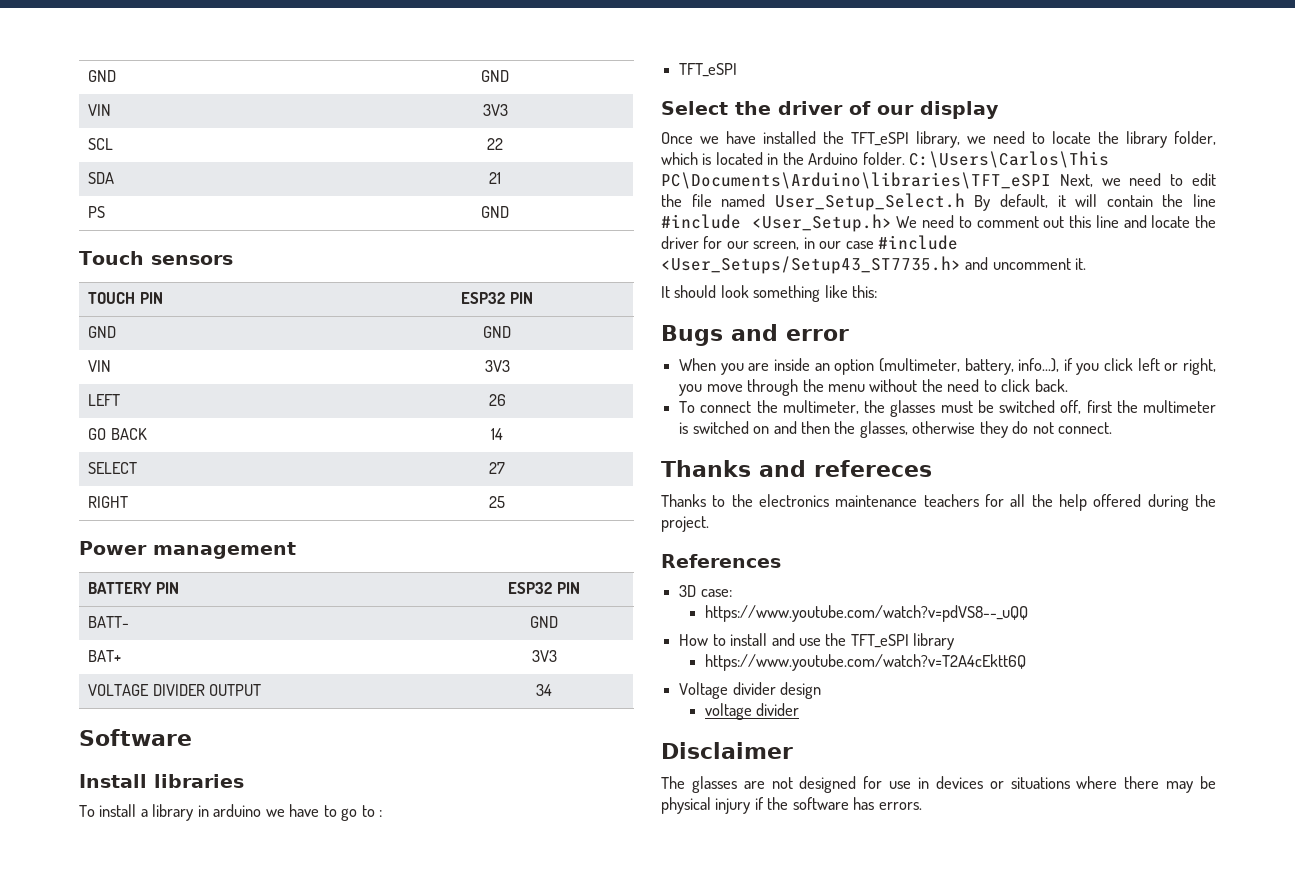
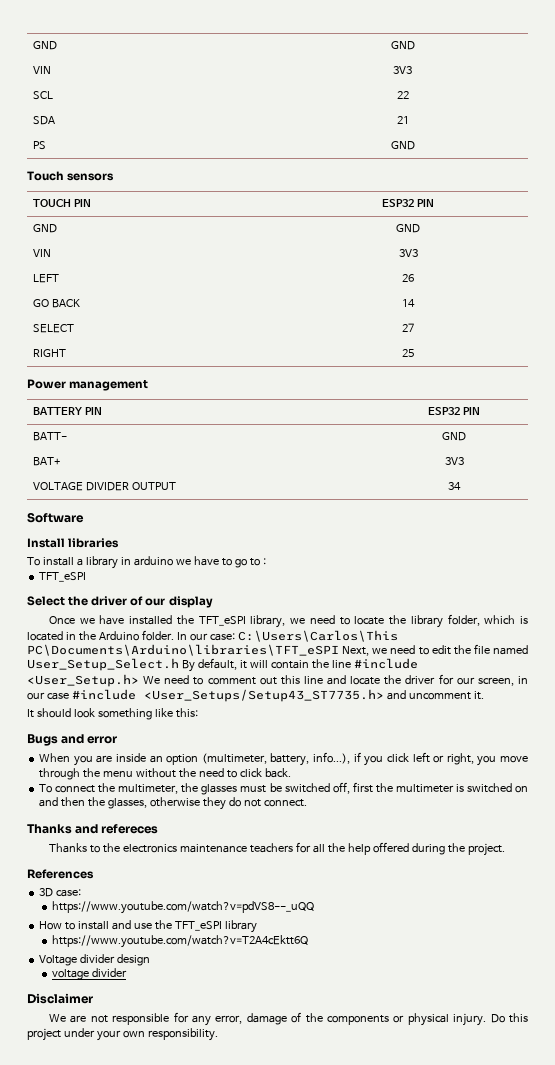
- C:\Users\Carlos\This PC\Documents\Arduino\libraries\TFT_eSPI Next, we need to edit the file named User_Setup_Select.h By default, it will contain the line #include <User_Setup.h> We need to comment out this line and locate the driver for our screen, in our case #include <User_Setups/Setup43_ST7735.h> and uncomment it.
+ In our case: C:\Users\Carlos\This PC\Documents\Arduino\libraries\TFT_eSPI Next, we need to edit the file named User_Setup_Select.h By default, it will contain the line #include <User_Setup.h> We need to comment out this line and locate the driver for our screen, in our case #include <User_Setups/Setup43_ST7735.h> and uncomment it.
- The glasses are not designed for use in devices or situations where there may be physical injury if the software has errors.
+ We are not responsible for any error, damage of the components or physical injury. Do this project under your own responsibility.

